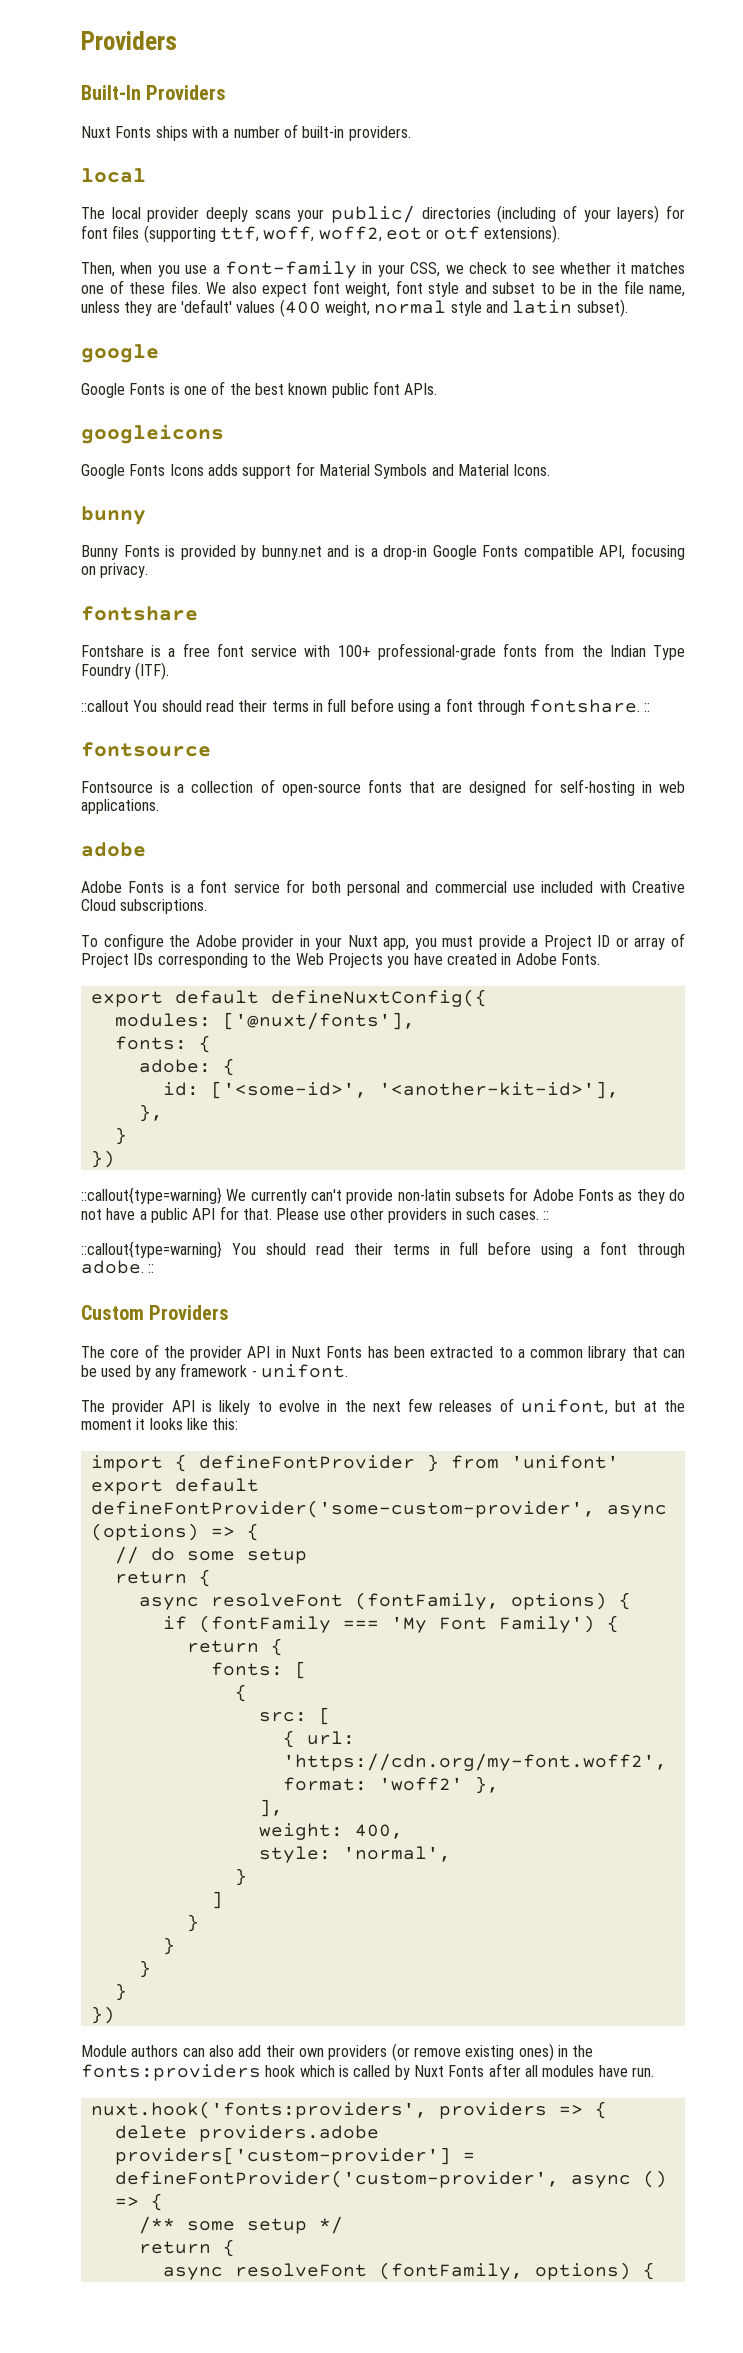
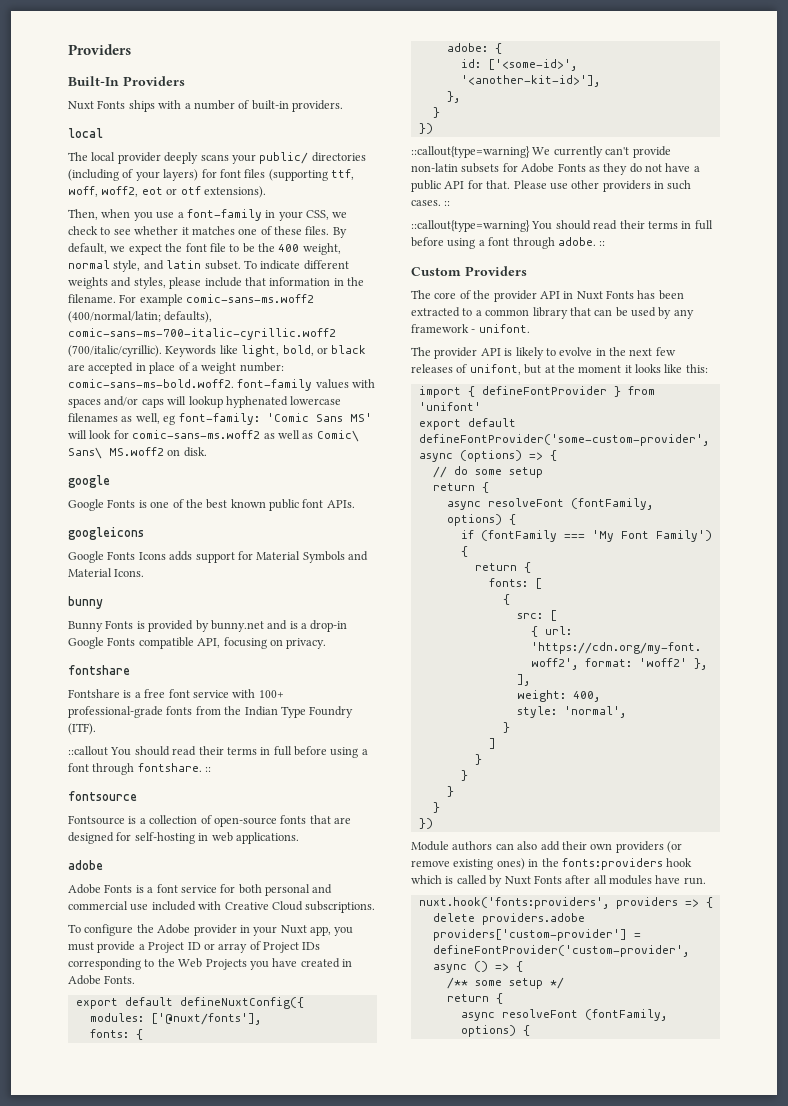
- We also expect font weight, font style and subset to be in the file name, unless they are 'default' values (400 weight, normal style and latin subset).
+ By default, we expect the font file to be the 400 weight, normal style, and latin subset. To indicate different weights and styles, please include that information in the filename. For example comic-sans-ms.woff2 (400/normal/latin; defaults), comic-sans-ms-700-italic-cyrillic.woff2 (700/italic/cyrillic). Keywords like light, bold, or black are accepted in place of a weight number: comic-sans-ms-bold.woff2. font-family values with spaces and/or caps will lookup hyphenated lowercase filenames as well, eg font-family: 'Comic Sans MS' will look for comic-sans-ms.woff2 as well as Comic\ Sans\ MS.woff2 on disk.

